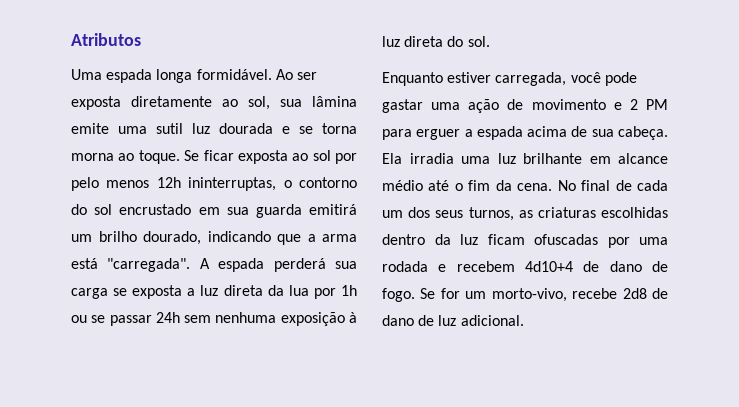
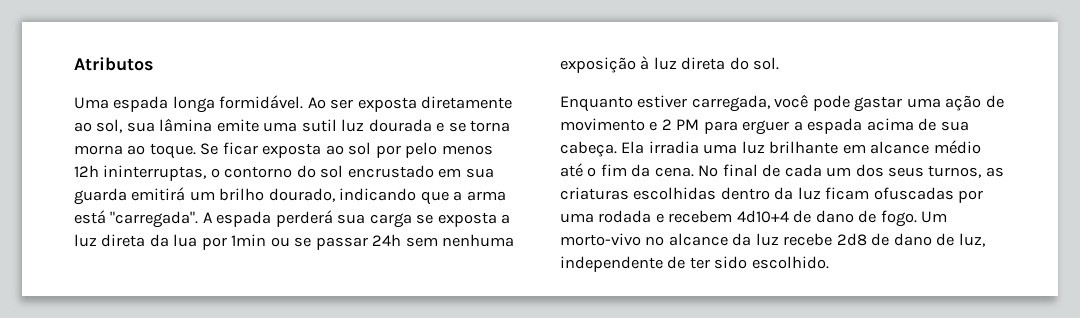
- A espada perderá sua carga se exposta a luz direta da lua por 1h ou se passar 24h sem nenhuma exposição à luz direta do sol.
+ A espada perderá sua carga se exposta a luz direta da lua por 1min ou se passar 24h sem nenhuma exposição à luz direta do sol.
- Se for um morto-vivo, recebe 2d8 de dano de luz adicional.
+ Um morto-vivo no alcance da luz recebe 2d8 de dano de luz, independente de ter sido escolhido.

